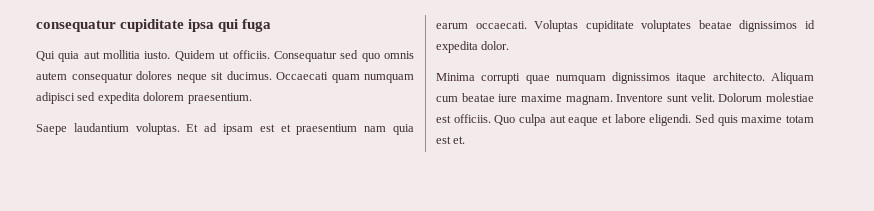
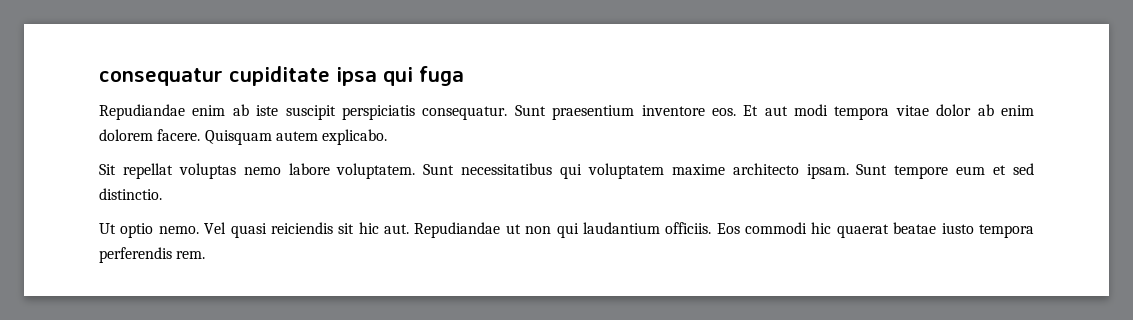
- Qui quia aut mollitia iusto. Quidem ut officiis. Consequatur sed quo omnis autem consequatur dolores neque sit ducimus. Occaecati quam numquam adipisci sed expedita dolorem praesentium.
- Saepe laudantium voluptas. Et ad ipsam est et praesentium nam quia earum occaecati. Voluptas cupiditate voluptates beatae dignissimos id expedita dolor.
- Minima corrupti quae numquam dignissimos itaque architecto. Aliquam cum beatae iure maxime magnam. Inventore sunt velit. Dolorum molestiae est officiis. Quo culpa aut eaque et labore eligendi. Sed quis maxime totam est et.
+ Repudiandae enim ab iste suscipit perspiciatis consequatur. Sunt praesentium inventore eos. Et aut modi tempora vitae dolor ab enim dolorem facere. Quisquam autem explicabo.
+ Sit repellat voluptas nemo labore voluptatem. Sunt necessitatibus qui voluptatem maxime architecto ipsam. Sunt tempore eum et sed distinctio.
+ Ut optio nemo. Vel quasi reiciendis sit hic aut. Repudiandae ut non qui laudantium officiis. Eos commodi hic quaerat beatae iusto tempora perferendis rem.

